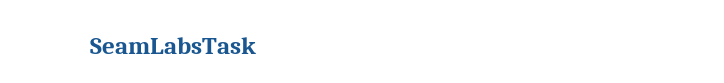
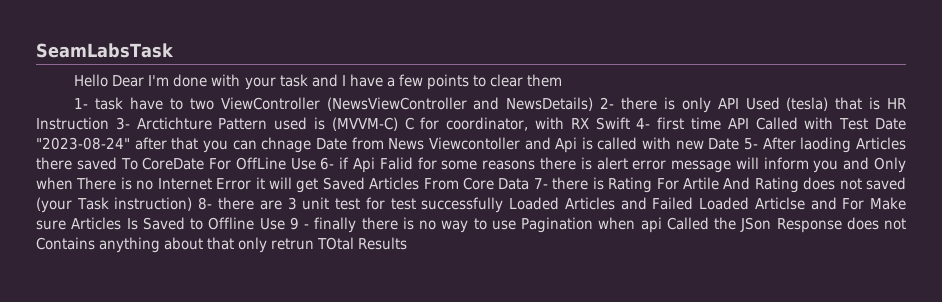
+ Hello Dear I'm done with your task and I have a few points to clear them
+ 1- task have to two ViewController (NewsViewController and NewsDetails) 2- there is only API Used (tesla) that is HR Instruction 3- Arctichture Pattern used is (MVVM-C) C for coordinator, with RX Swift 4- first time API Called with Test Date "2023-08-24" after that you can chnage Date from News Viewcontoller and Api is called with new Date 5- After laoding Articles there saved To CoreDate For OffLine Use 6- if Api Falid for some reasons there is alert error message will inform you and Only when There is no Internet Error it will get Saved Articles From Core Data 7- there is Rating For Artile And Rating does not saved (your Task instruction) 8- there are 3 unit test for test successfully Loaded Articles and Failed Loaded Articlse and For Make sure Articles Is Saved to Offline Use 9 - finally there is no way to use Pagination when api Called the JSon Response does not Contains anything about that only retrun TOtal Results

